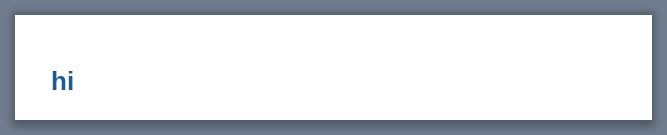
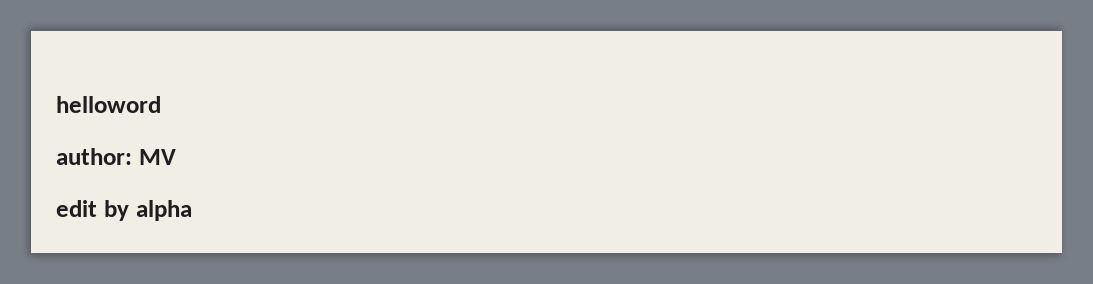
- hi
+ helloword
+ author: MV
+ edit by alpha

